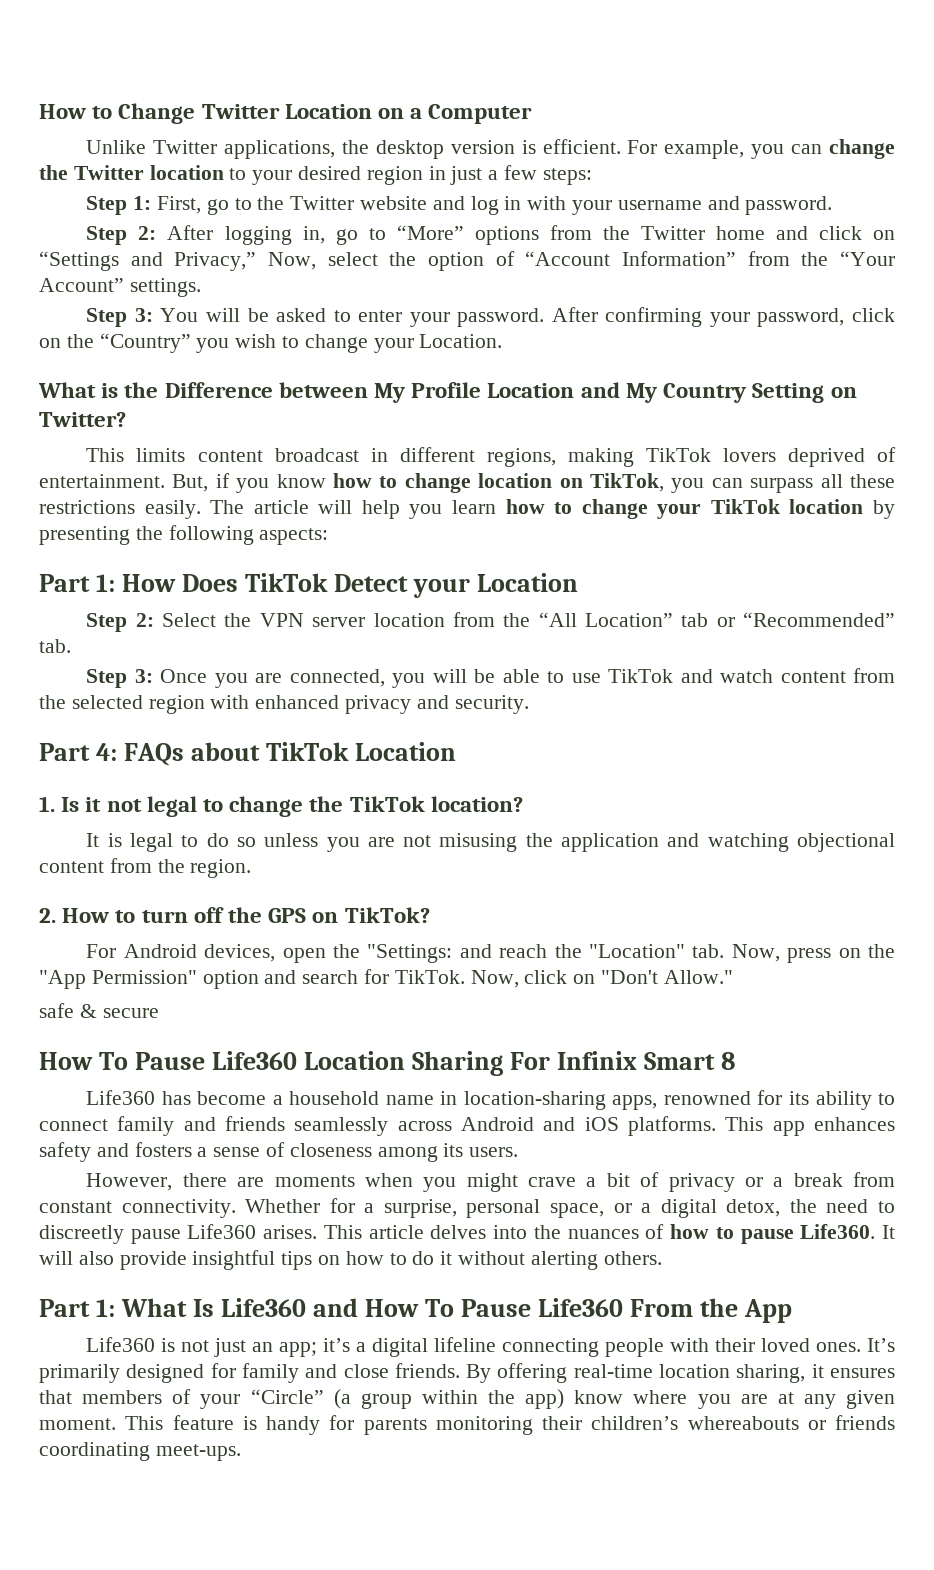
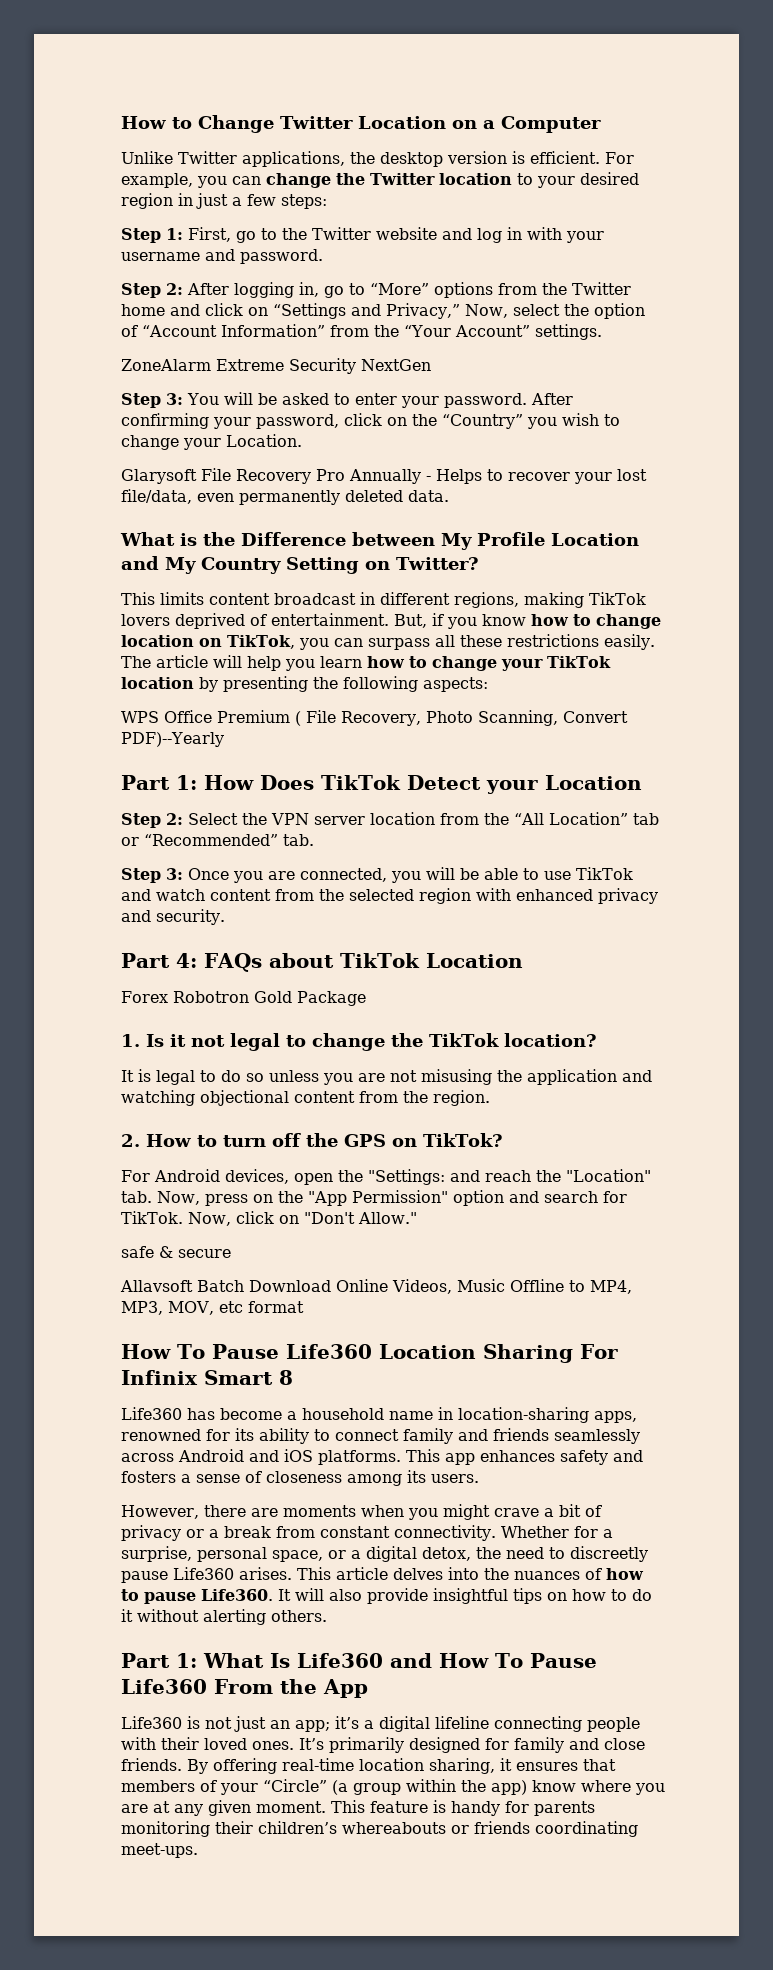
+ ZoneAlarm Extreme Security NextGen
+ Glarysoft File Recovery Pro Annually - Helps to recover your lost file/data, even permanently deleted data.
+ WPS Office Premium ( File Recovery, Photo Scanning, Convert PDF)--Yearly
+ Forex Robotron Gold Package
+ Allavsoft Batch Download Online Videos, Music Offline to MP4, MP3, MOV, etc format

